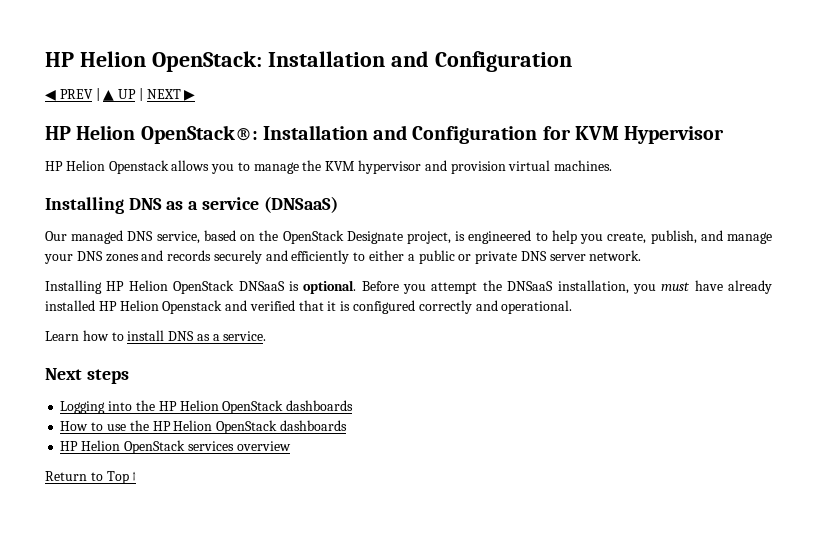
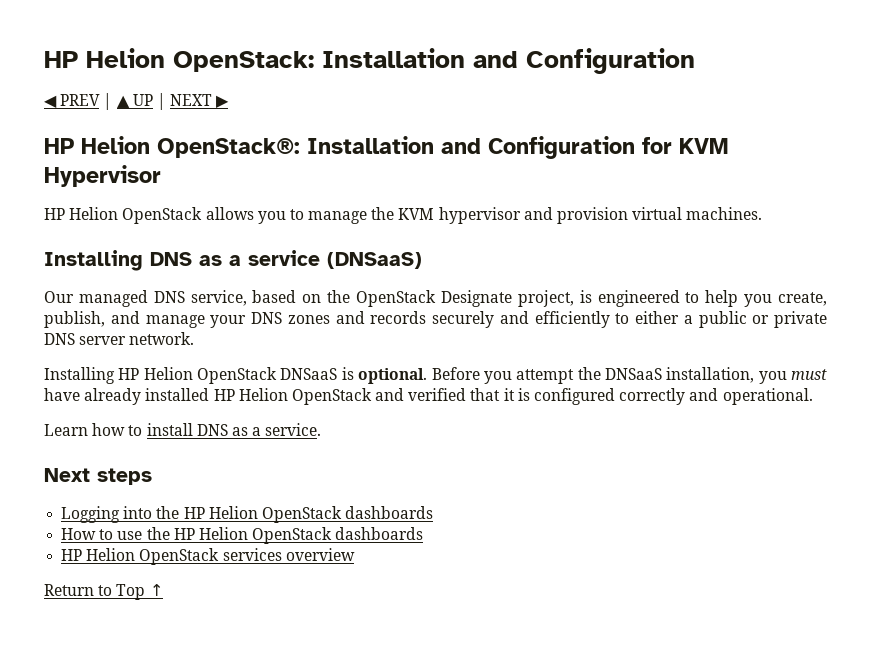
- HP Helion Openstack allows you to manage the KVM hypervisor and provision virtual machines.
+ HP Helion OpenStack allows you to manage the KVM hypervisor and provision virtual machines.
- Before you attempt the DNSaaS installation, you must have already installed HP Helion Openstack and verified that it is configured correctly and operational.
+ Before you attempt the DNSaaS installation, you must have already installed HP Helion OpenStack and verified that it is configured correctly and operational.

